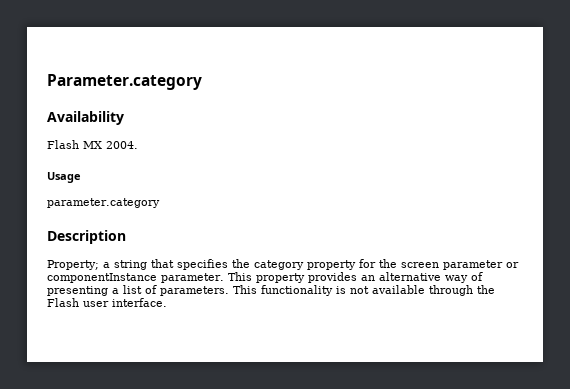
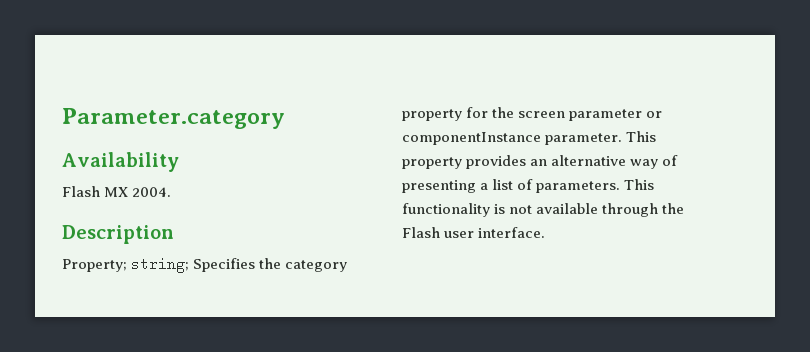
- Usage
- parameter.category
- Property; a string that specifies the category property for the screen parameter or componentInstance parameter.
+ Property; string; Specifies the category property for the screen parameter or componentInstance parameter.

